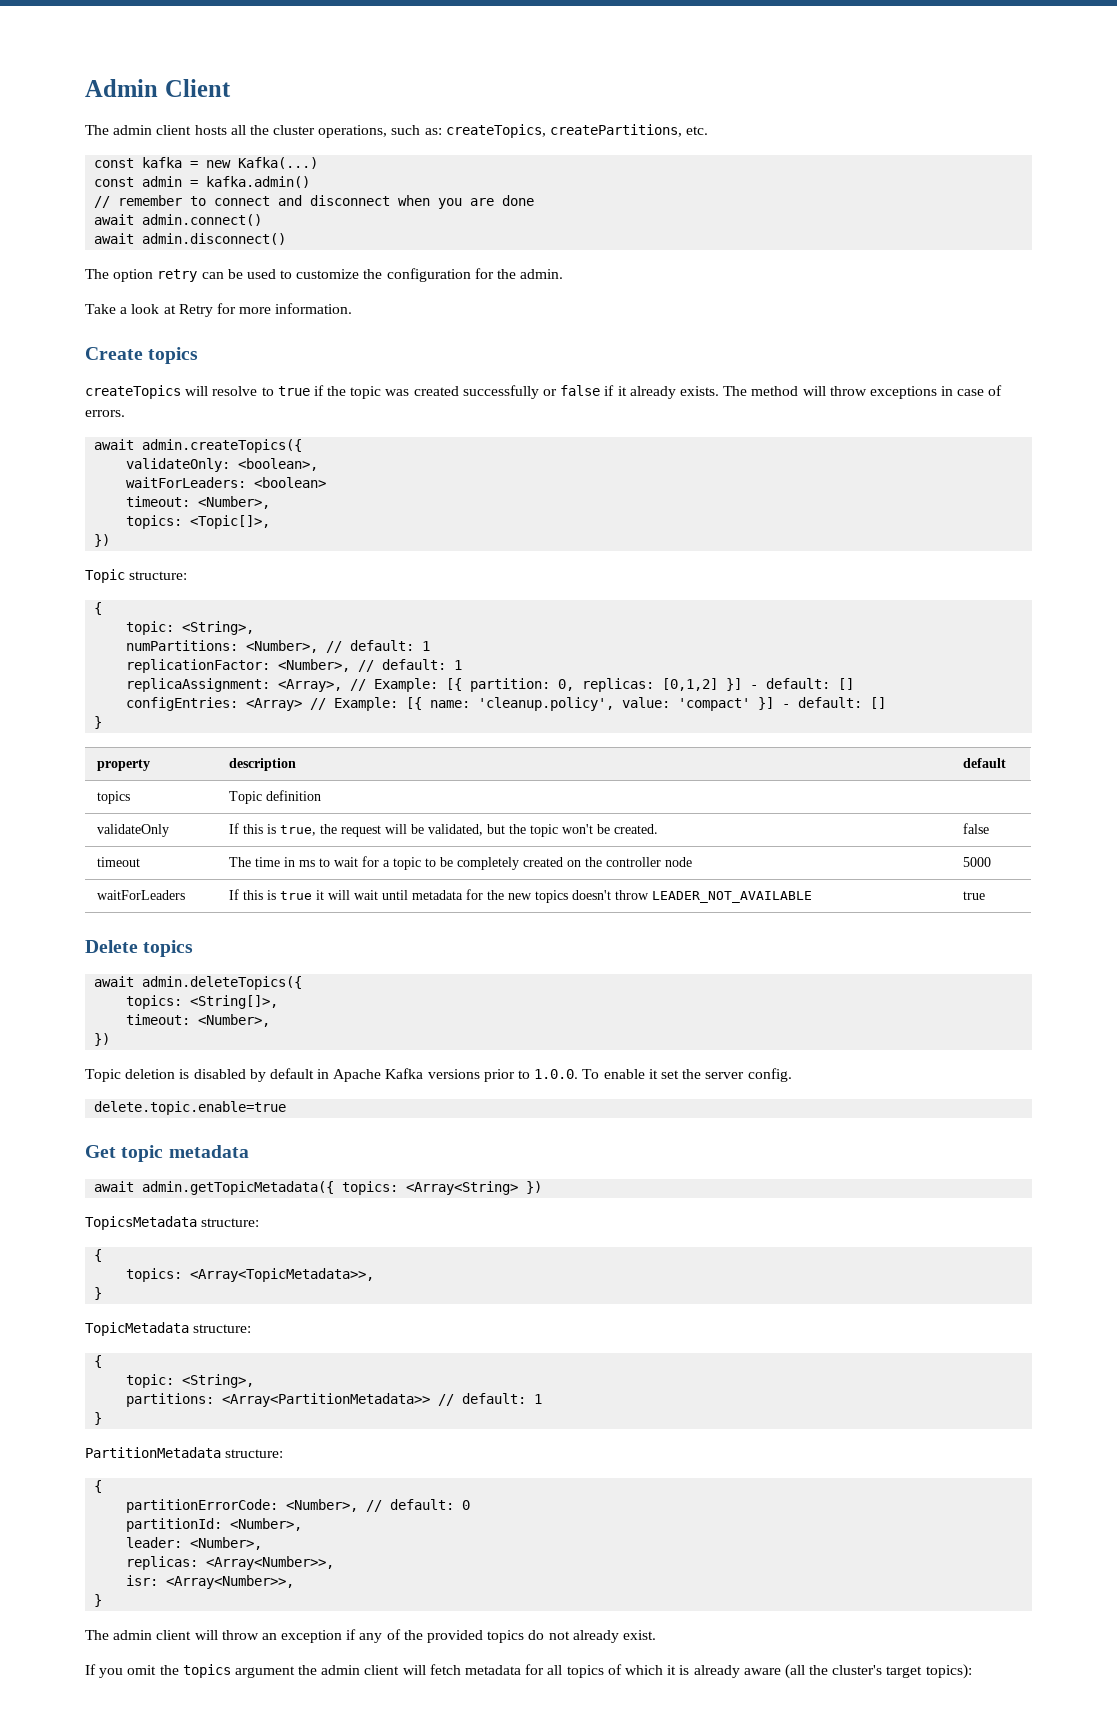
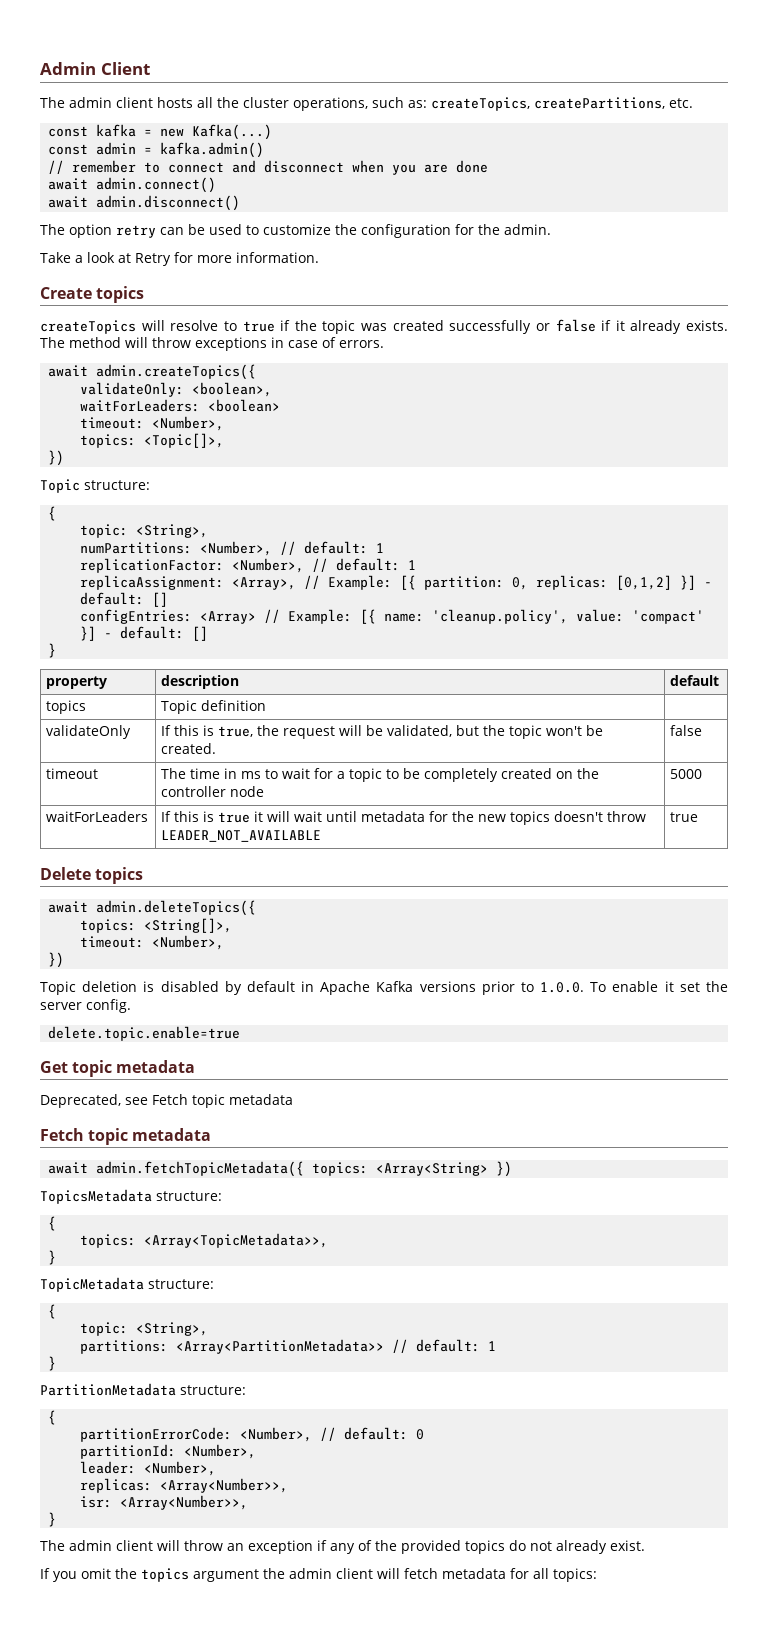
- await admin.getTopicMetadata({ topics: <Array<String> })
+ Deprecated, see Fetch topic metadata
+ Fetch topic metadata
+ await admin.fetchTopicMetadata({ topics: <Array<String> })
- If you omit the topics argument the admin client will fetch metadata for all topics of which it is already aware (all the cluster's target topics):
+ If you omit the topics argument the admin client will fetch metadata for all topics:

